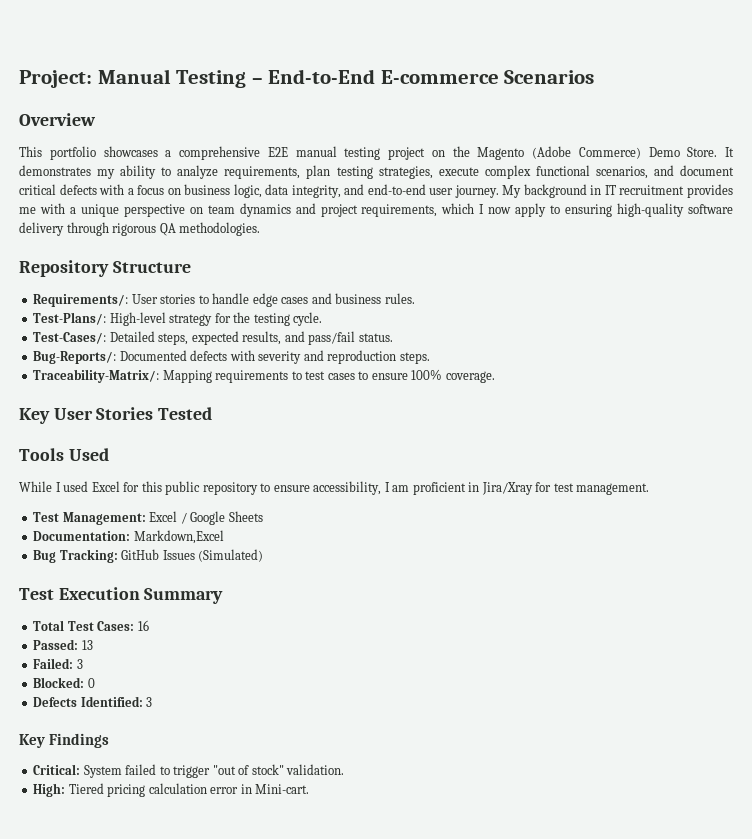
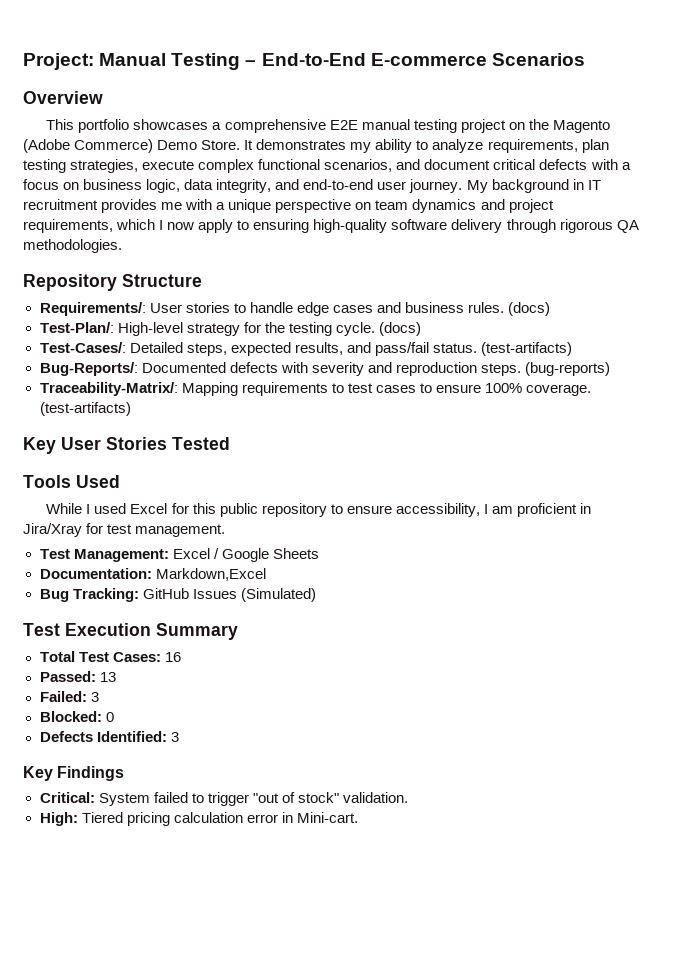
- Requirements/: User stories to handle edge cases and business rules.
- Test-Plans/: High-level strategy for the testing cycle.
+ Requirements/: User stories to handle edge cases and business rules. (docs)
+ Test-Plan/: High-level strategy for the testing cycle. (docs)
- Test-Cases/: Detailed steps, expected results, and pass/fail status.
+ Test-Cases/: Detailed steps, expected results, and pass/fail status. (test-artifacts)
+ (bug-reports)
- Traceability-Matrix/: Mapping requirements to test cases to ensure 100% coverage.
+ Traceability-Matrix/: Mapping requirements to test cases to ensure 100% coverage. (test-artifacts)

